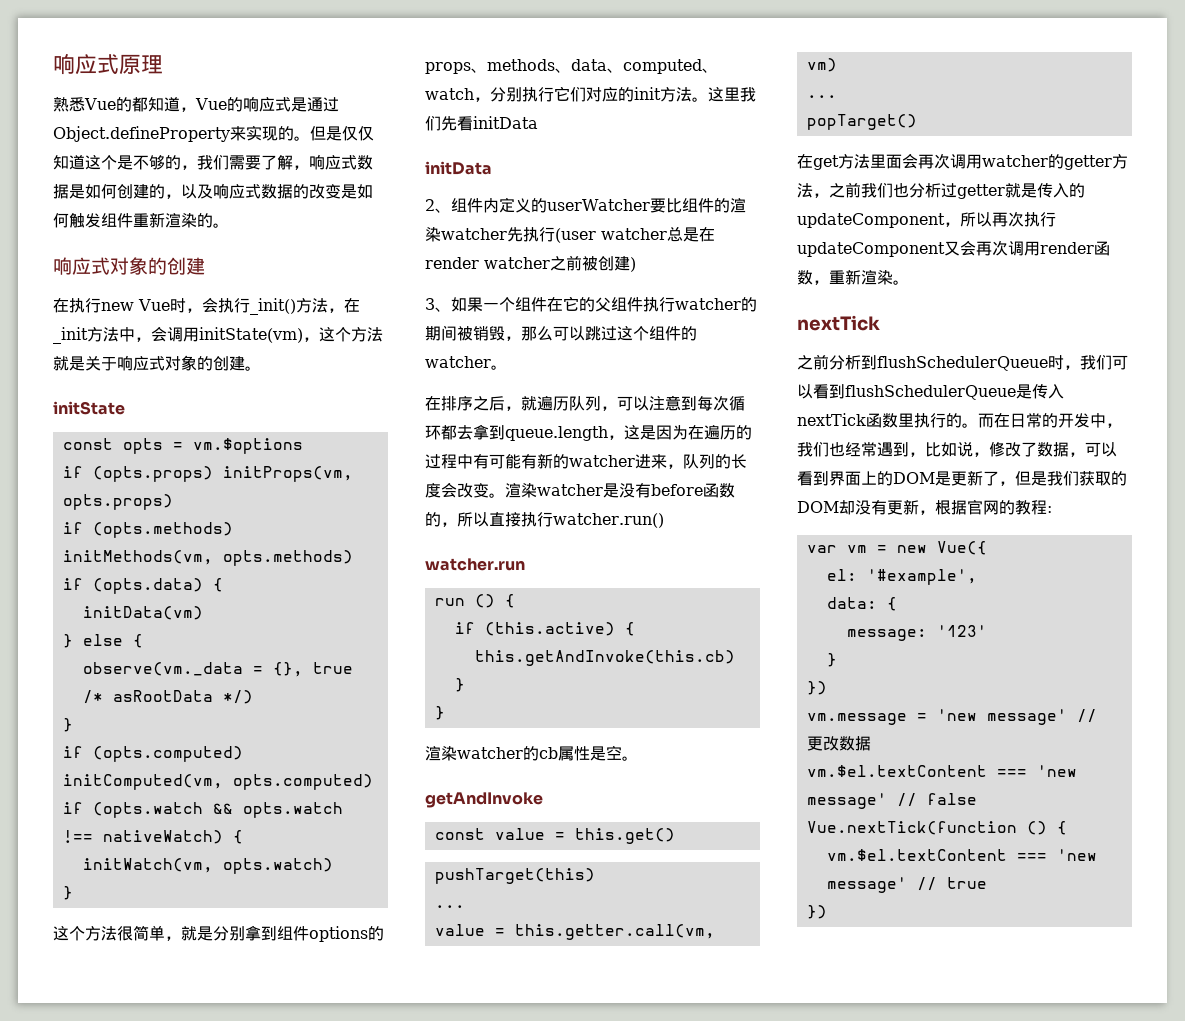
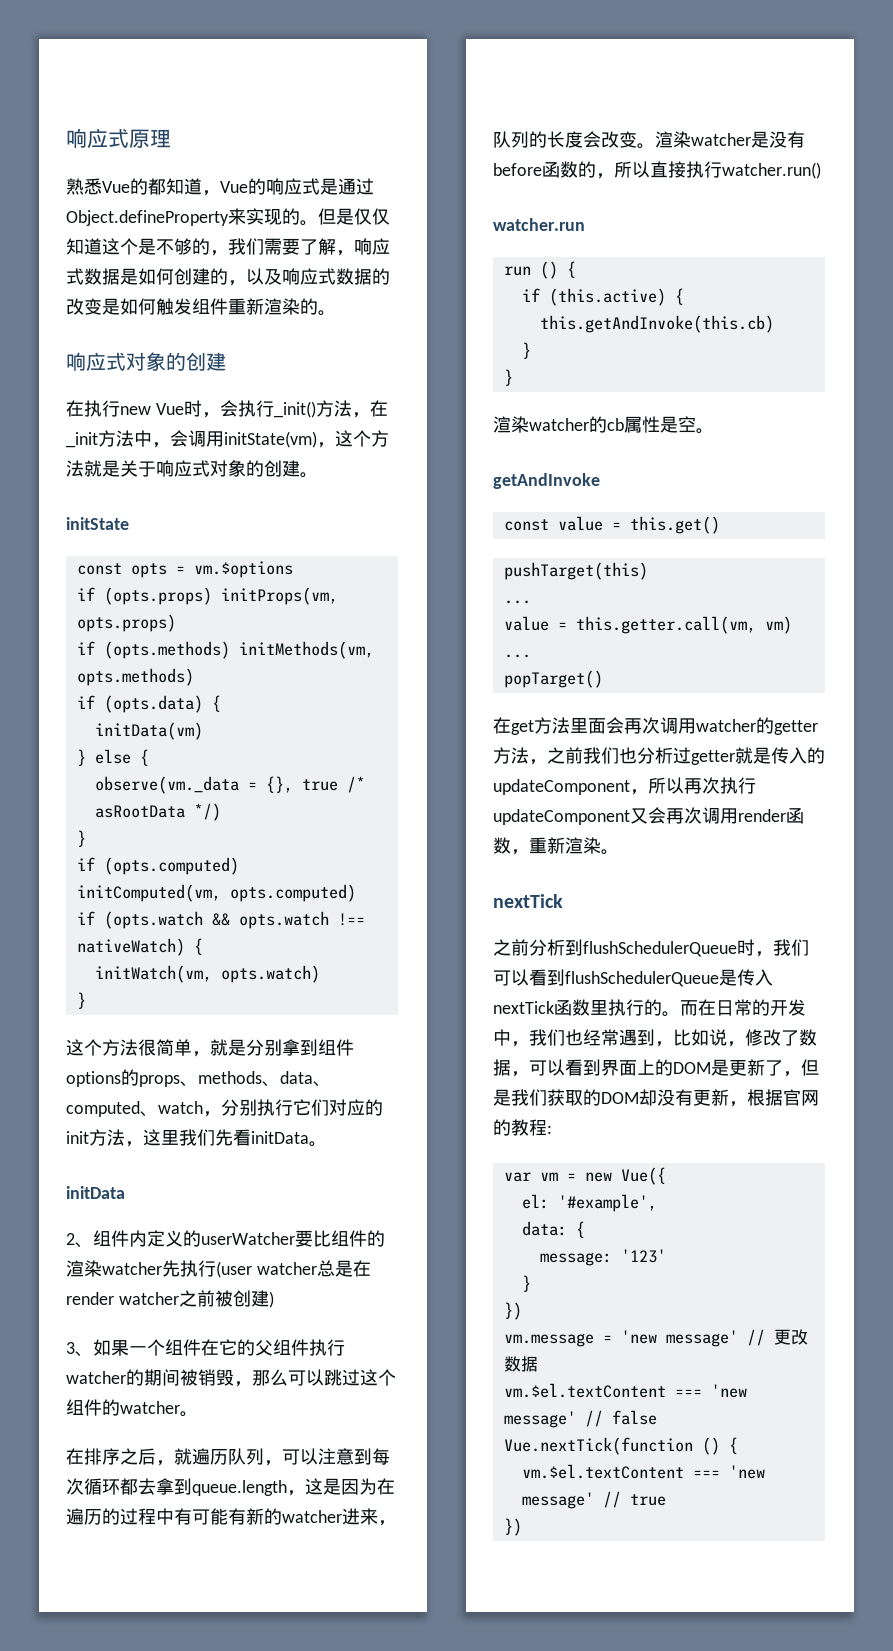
- 这个方法很简单，就是分别拿到组件options的props、methods、data、computed、watch，分别执行它们对应的init方法。这里我们先看initData
+ 这个方法很简单，就是分别拿到组件options的props、methods、data、computed、watch，分别执行它们对应的init方法，这里我们先看initData。

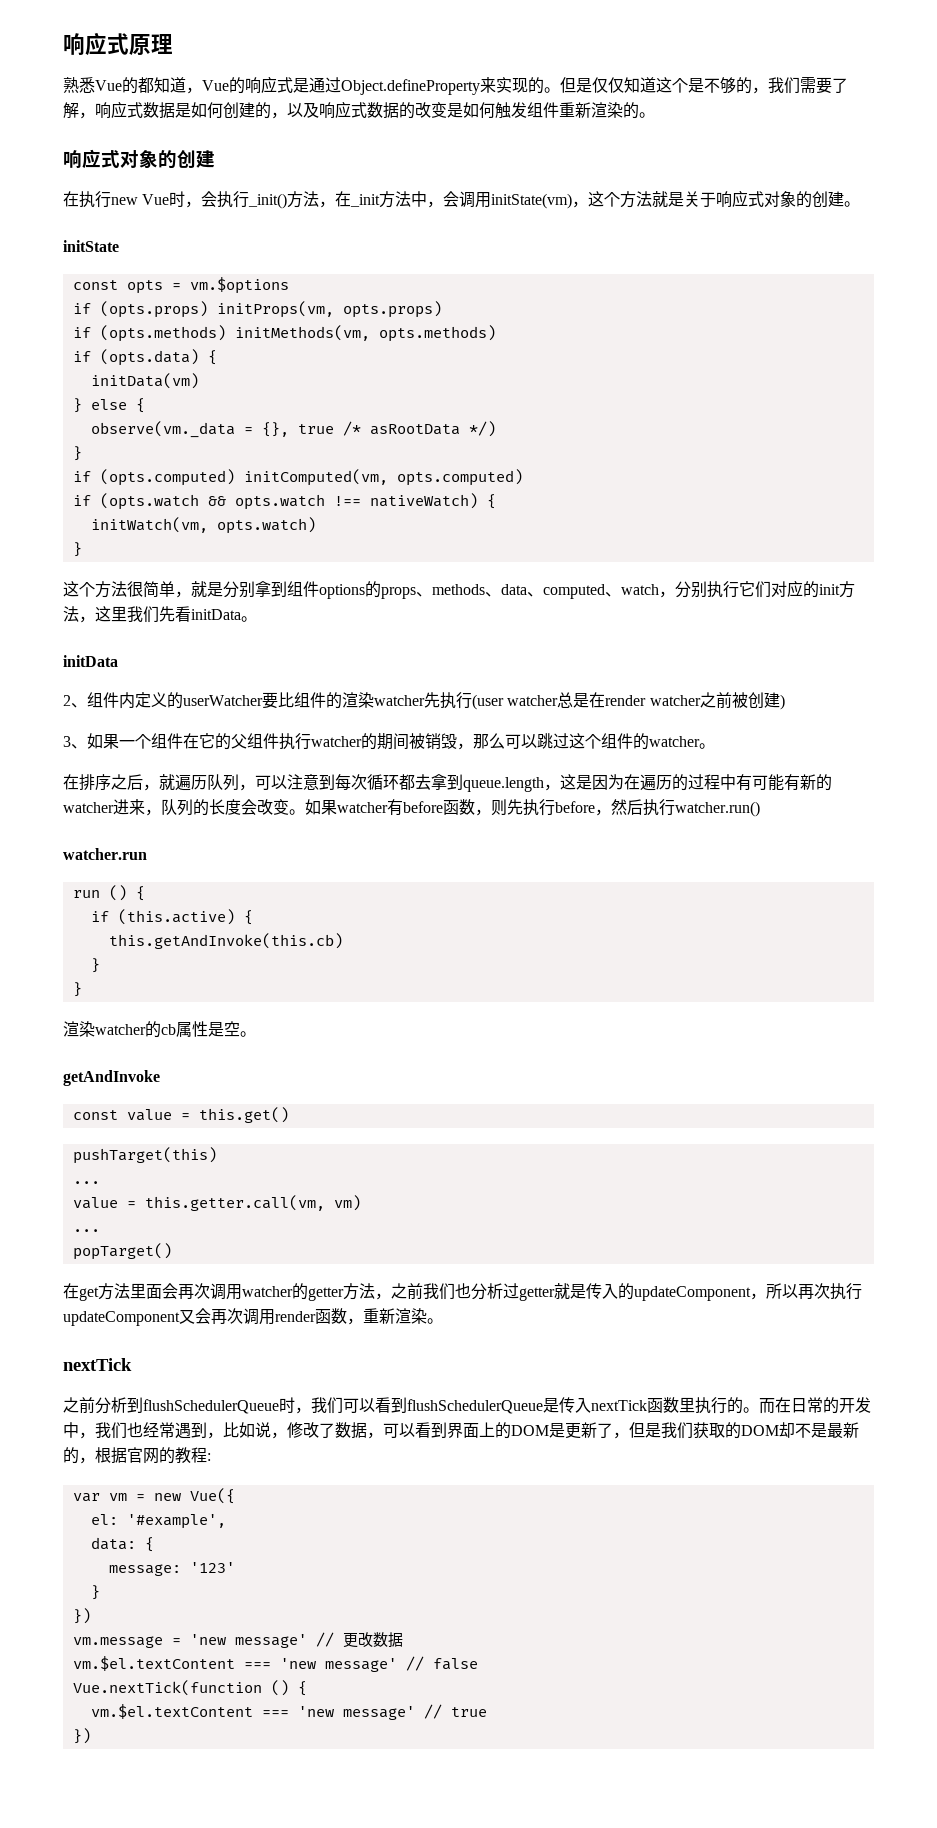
- 渲染watcher是没有before函数的，所以直接执行watcher.run()
+ 如果watcher有before函数，则先执行before，然后执行watcher.run()
- 而在日常的开发中，我们也经常遇到，比如说，修改了数据，可以看到界面上的DOM是更新了，但是我们获取的DOM却没有更新，根据官网的教程:
+ 而在日常的开发中，我们也经常遇到，比如说，修改了数据，可以看到界面上的DOM是更新了，但是我们获取的DOM却不是最新的，根据官网的教程:

